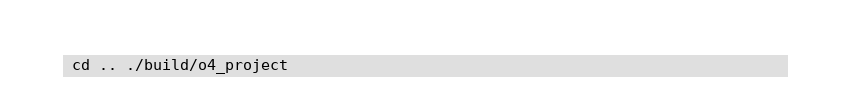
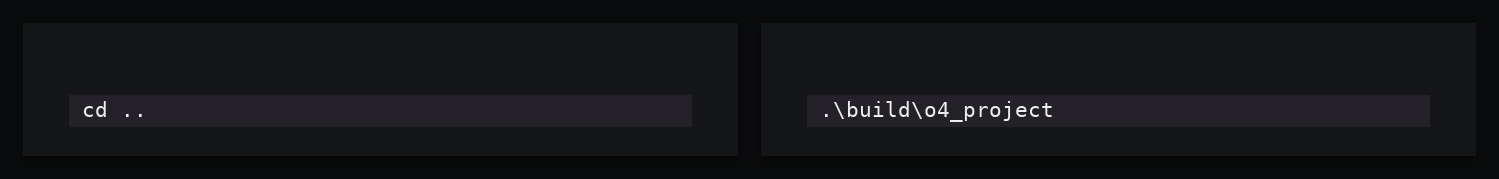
- cd .. ./build/o4_project
+ cd ..
+ .\build\o4_project

